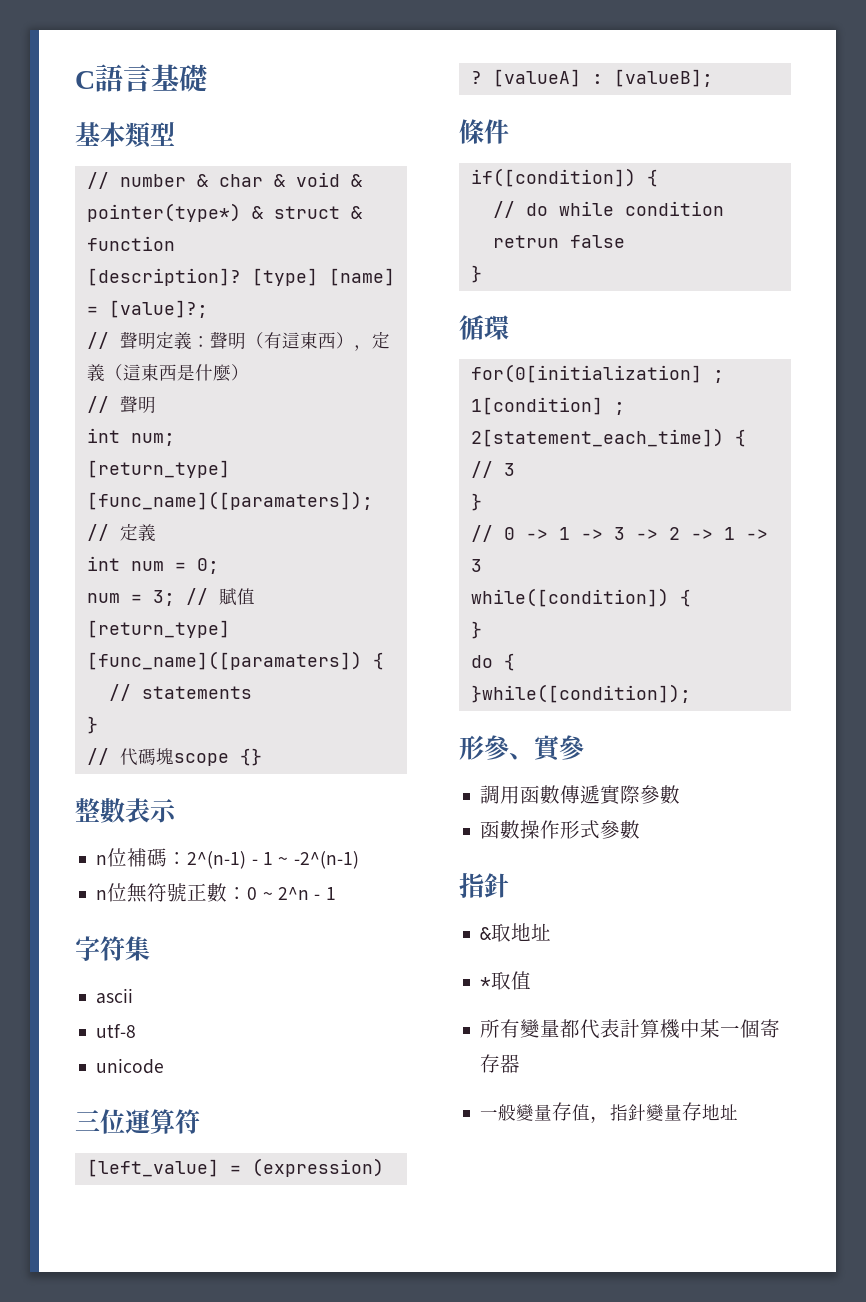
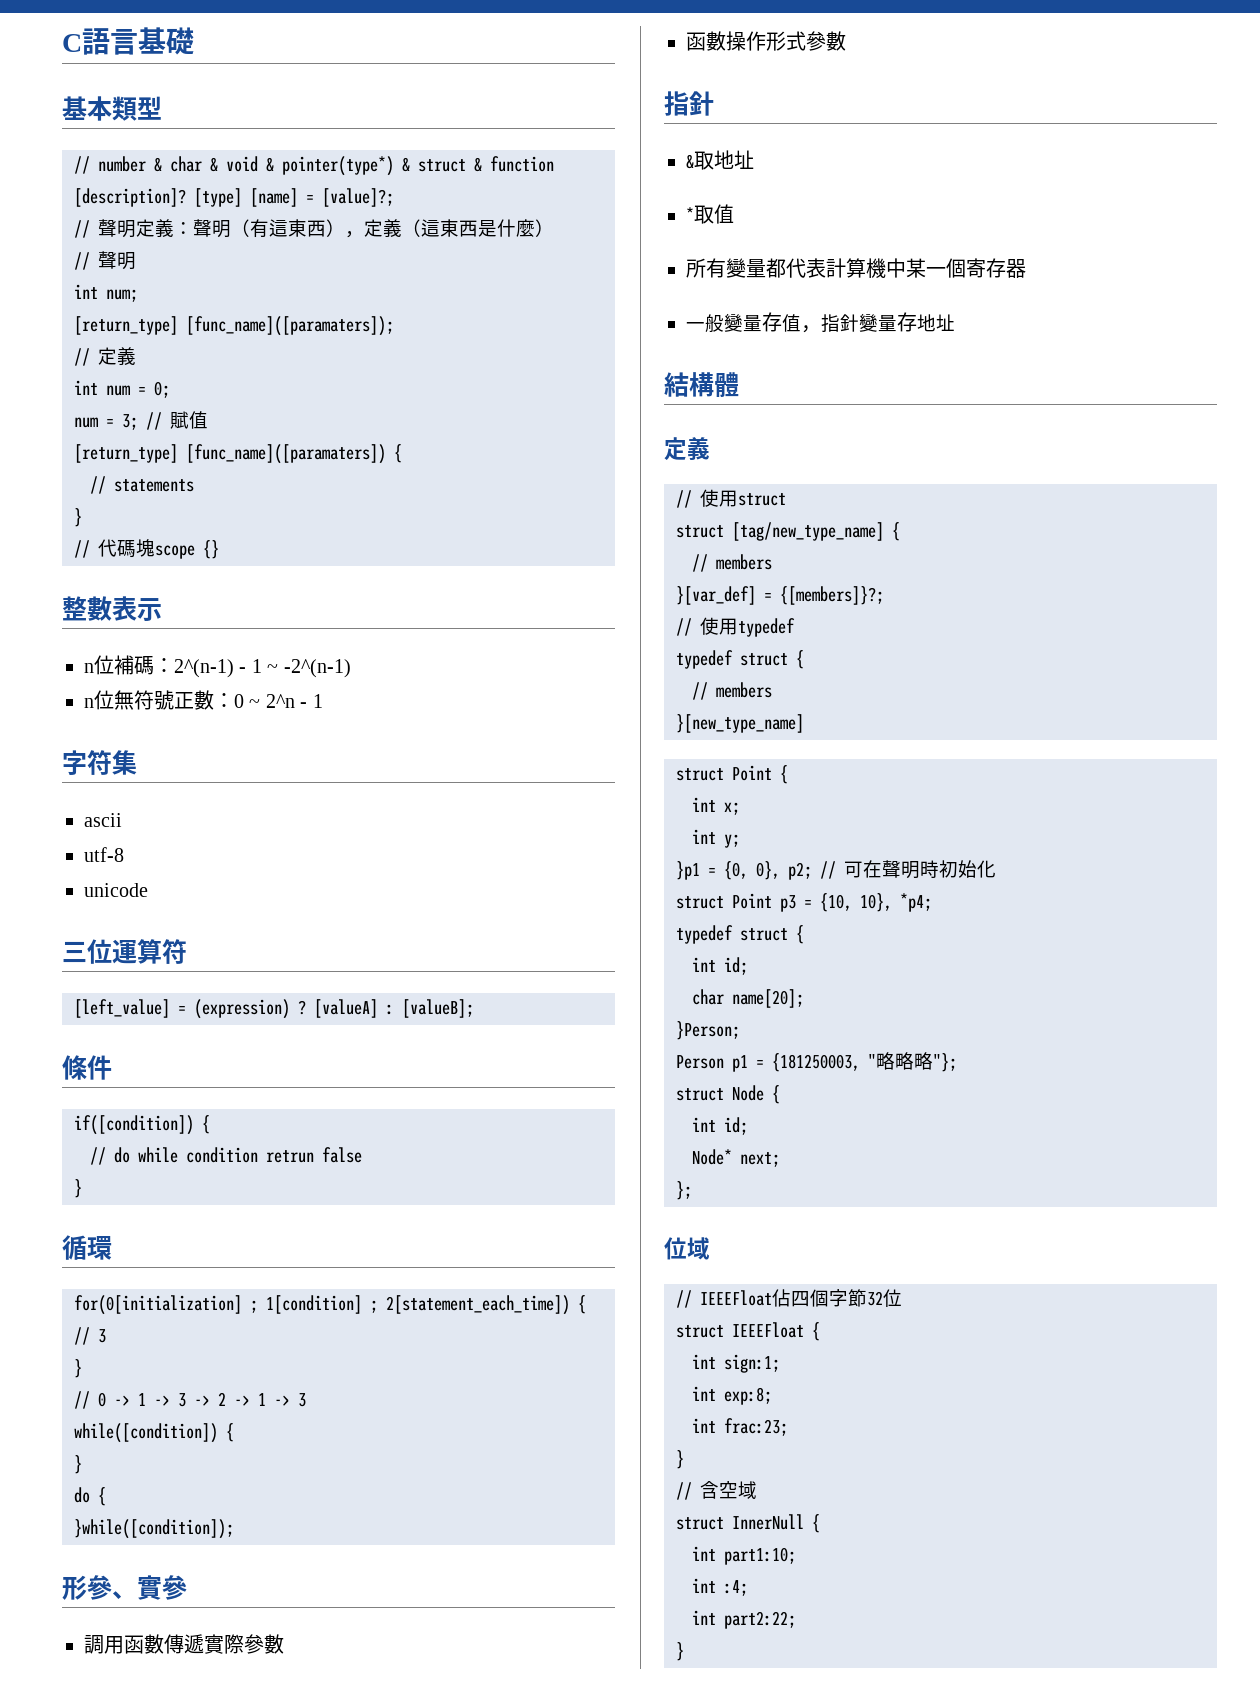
+ 結構體
+ 定義
+ // 使用struct
+ struct [tag/new_type_name] {
+ // members
+ }[var_def] = {[members]}?;
+ // 使用typedef
+ typedef struct {
+ // members
+ }[new_type_name]
+ struct Point {
+ int x;
+ int y;
+ }p1 = {0, 0}, p2; // 可在聲明時初始化
+ struct Point p3 = {10, 10}, *p4;
+ typedef struct {
+ int id;
+ char name[20];
+ }Person;
+ Person p1 = {181250003, "略略略"};
+ struct Node {
+ int id;
+ Node* next;
+ };
+ 位域
+ // IEEEFloat佔四個字節32位
+ struct IEEEFloat {
+ int sign:1;
+ int exp:8;
+ int frac:23;
+ }
+ // 含空域
+ struct InnerNull {
+ int part1:10;
+ int :4;
+ int part2:22;
+ }

